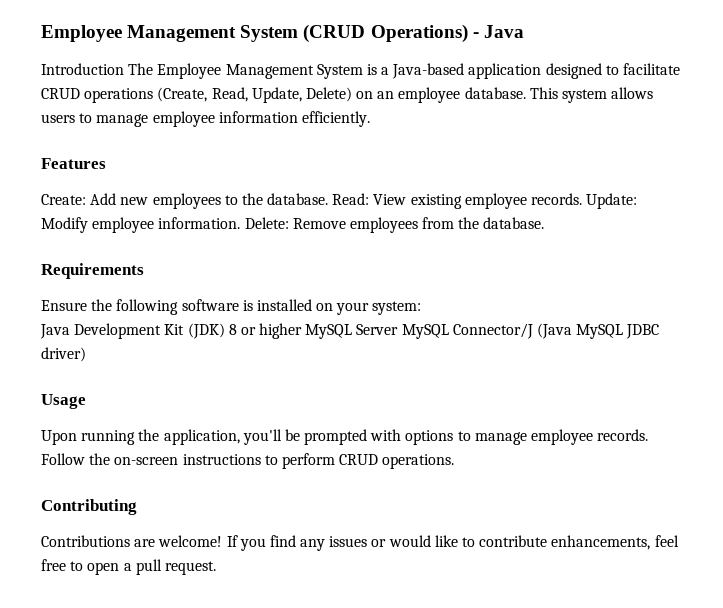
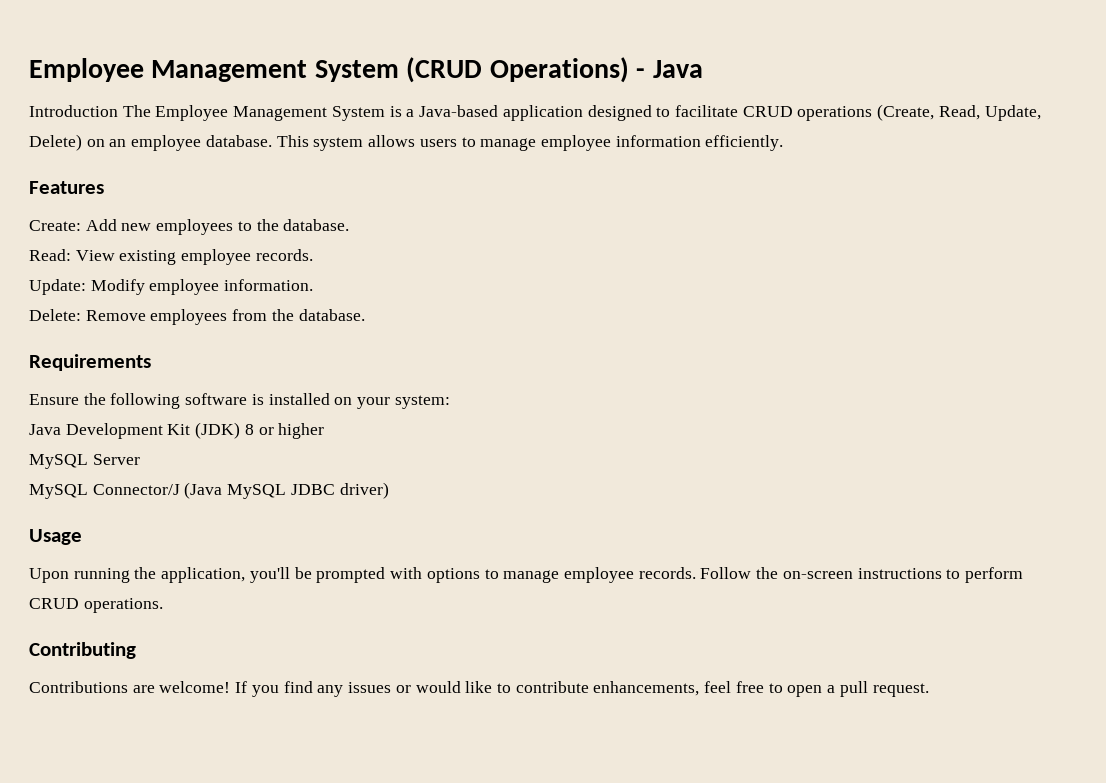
- Create: Add new employees to the database. Read: View existing employee records. Update: Modify employee information. Delete: Remove employees from the database.
+ Create: Add new employees to the database.
+ Read: View existing employee records.
+ Update: Modify employee information.
+ Delete: Remove employees from the database.
- Java Development Kit (JDK) 8 or higher MySQL Server MySQL Connector/J (Java MySQL JDBC driver)
+ Java Development Kit (JDK) 8 or higher
+ MySQL Server
+ MySQL Connector/J (Java MySQL JDBC driver)

